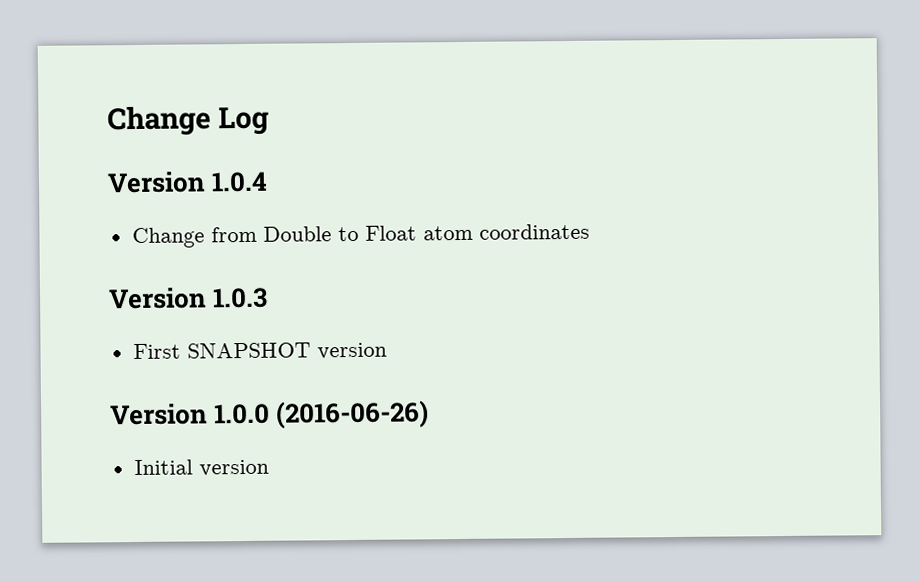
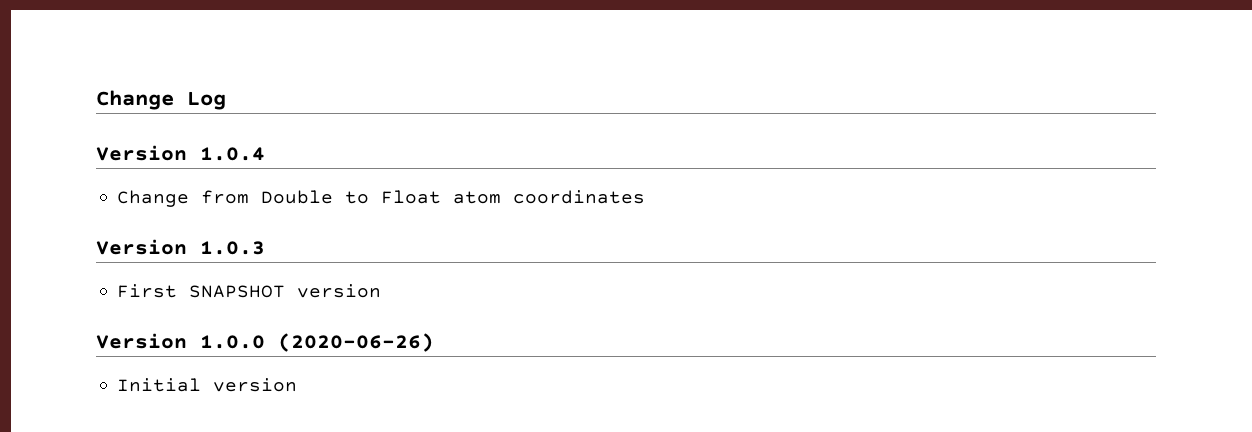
- Version 1.0.0 (2016-06-26)
+ Version 1.0.0 (2020-06-26)

